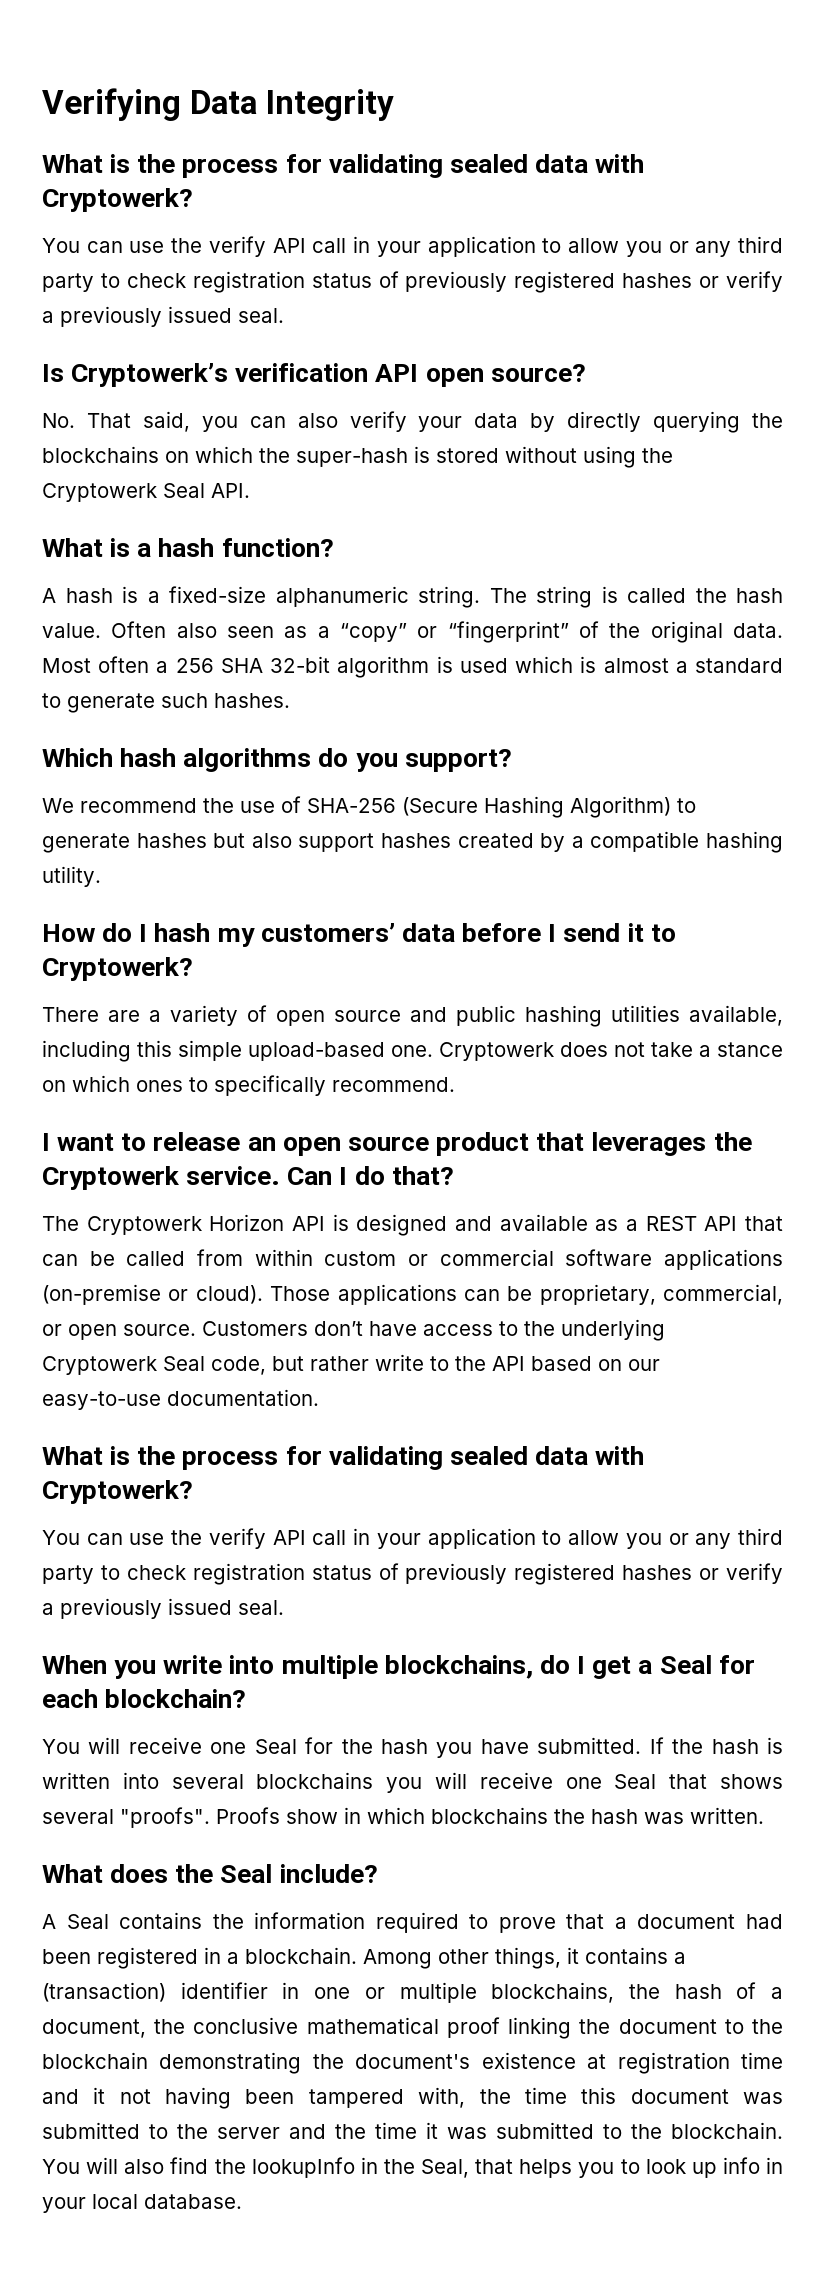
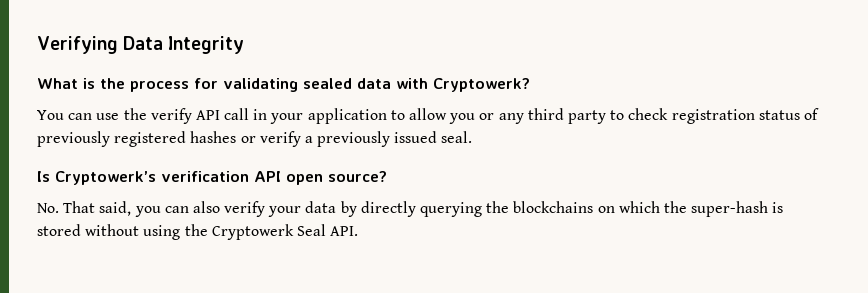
- What is a hash function?
- A hash is a fixed-size alphanumeric string. The string is called the hash value. Often also seen as a “copy” or “fingerprint” of the original data. Most often a 256 SHA 32-bit algorithm is used which is almost a standard to generate such hashes.
- Which hash algorithms do you support?
- We recommend the use of SHA-256 (Secure Hashing Algorithm) to generate hashes but also support hashes created by a compatible hashing utility.
- How do I hash my customers’ data before I send it to Cryptowerk?
- There are a variety of open source and public hashing utilities available, including this simple upload-based one. Cryptowerk does not take a stance on which ones to specifically recommend.
- I want to release an open source product that leverages the Cryptowerk service. Can I do that?
- The Cryptowerk Horizon API is designed and available as a REST API that can be called from within custom or commercial software applications (on-premise or cloud). Those applications can be proprietary, commercial, or open source. Customers don’t have access to the underlying Cryptowerk Seal code, but rather write to the API based on our easy-to-use documentation.
- What is the process for validating sealed data with Cryptowerk?
- You can use the verify API call in your application to allow you or any third party to check registration status of previously registered hashes or verify a previously issued seal.
- When you write into multiple blockchains, do I get a Seal for each blockchain?
- You will receive one Seal for the hash you have submitted. If the hash is written into several blockchains you will receive one Seal that shows several "proofs". Proofs show in which blockchains the hash was written.
- What does the Seal include?
- A Seal contains the information required to prove that a document had been registered in a blockchain. Among other things, it contains a (transaction) identifier in one or multiple blockchains, the hash of a document, the conclusive mathematical proof linking the document to the blockchain demonstrating the document's existence at registration time and it not having been tampered with, the time this document was submitted to the server and the time it was submitted to the blockchain. You will also find the lookupInfo in the Seal, that helps you to look up info in your local database.

